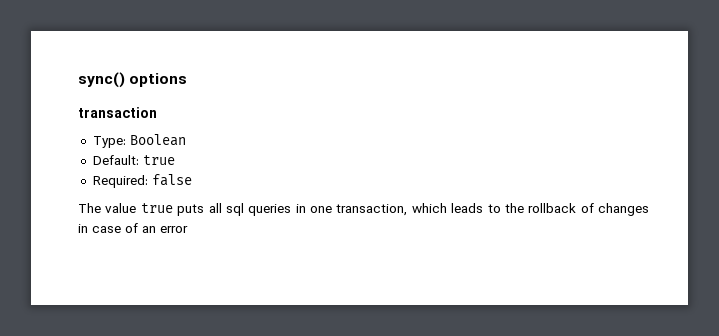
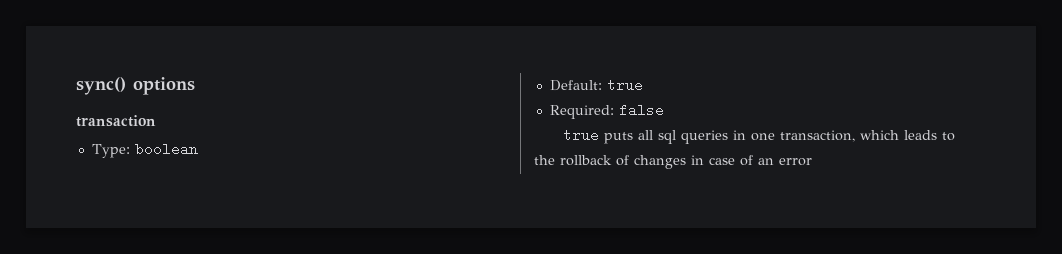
- Type: Boolean
+ Type: boolean
- The value true puts all sql queries in one transaction, which leads to the rollback of changes in case of an error
+ true puts all sql queries in one transaction, which leads to the rollback of changes in case of an error

